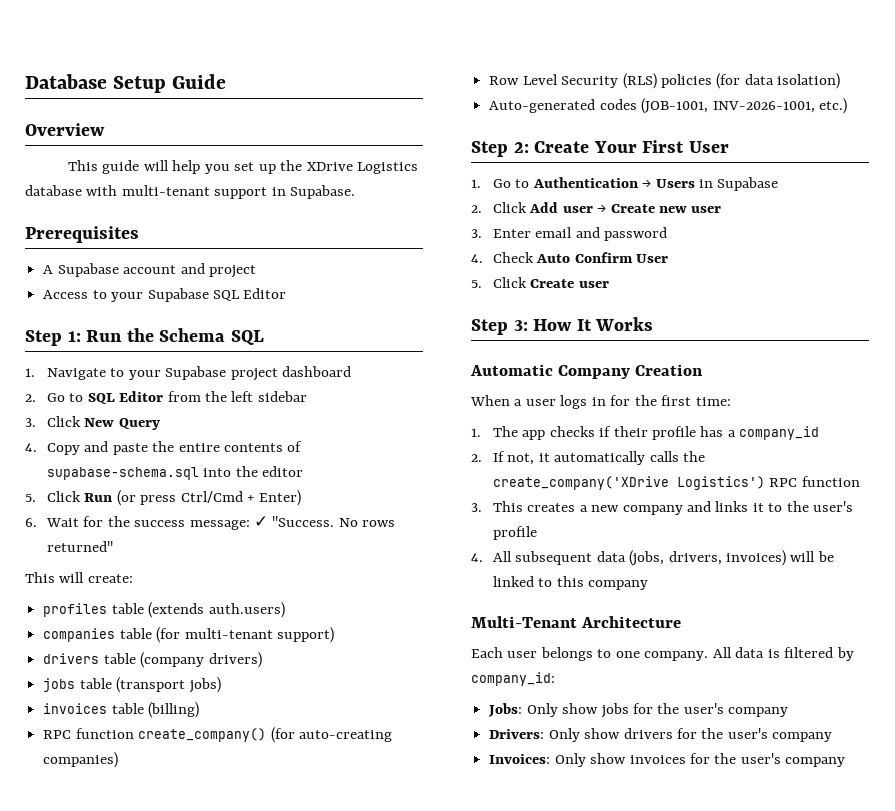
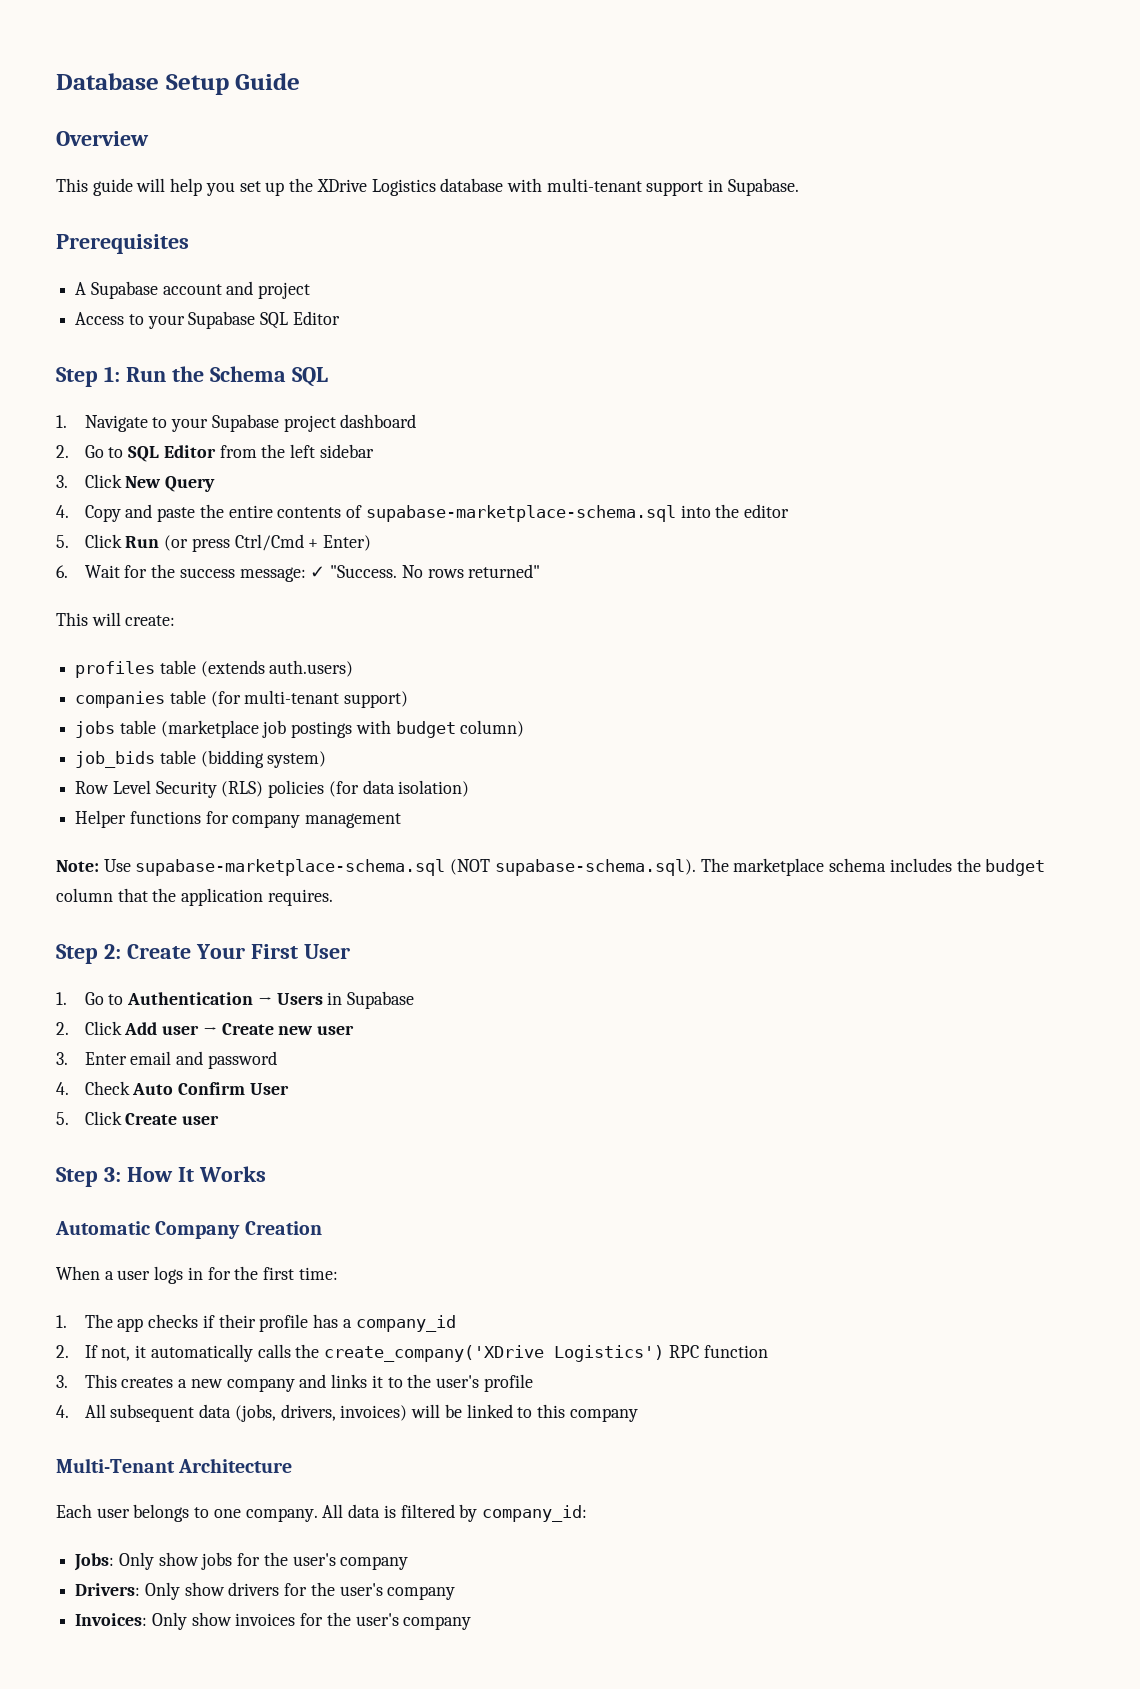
- 4. Copy and paste the entire contents of supabase-schema.sql into the editor
+ 4. Copy and paste the entire contents of supabase-marketplace-schema.sql into the editor
- drivers table (company drivers)
- jobs table (transport jobs)
- invoices table (billing)
- RPC function create_company() (for auto-creating companies)
+ jobs table (marketplace job postings with budget column)
+ job_bids table (bidding system)
- Auto-generated codes (JOB-1001, INV-2026-1001, etc.)
+ Helper functions for company management
+ Note: Use supabase-marketplace-schema.sql (NOT supabase-schema.sql). The marketplace schema includes the budget column that the application requires.

